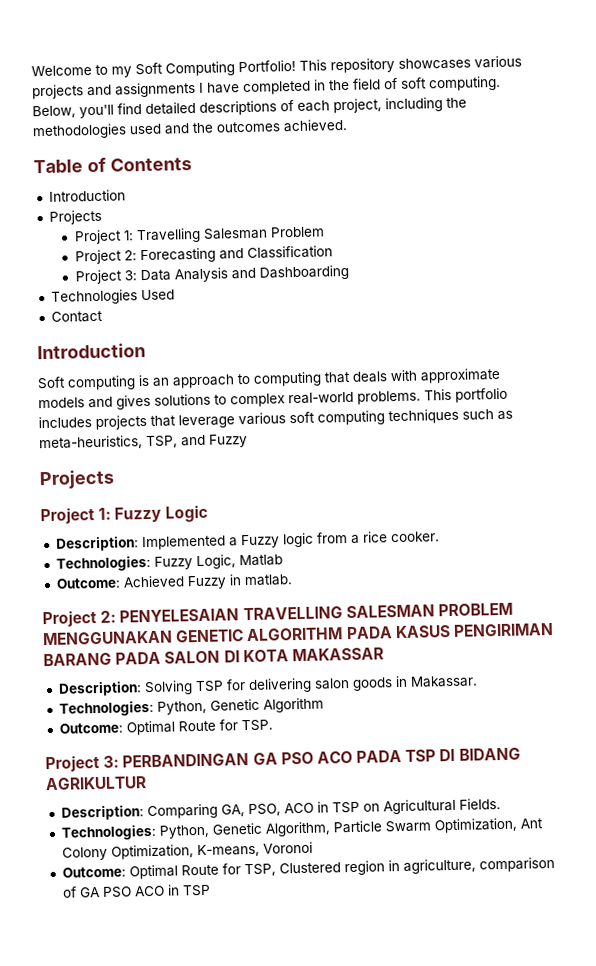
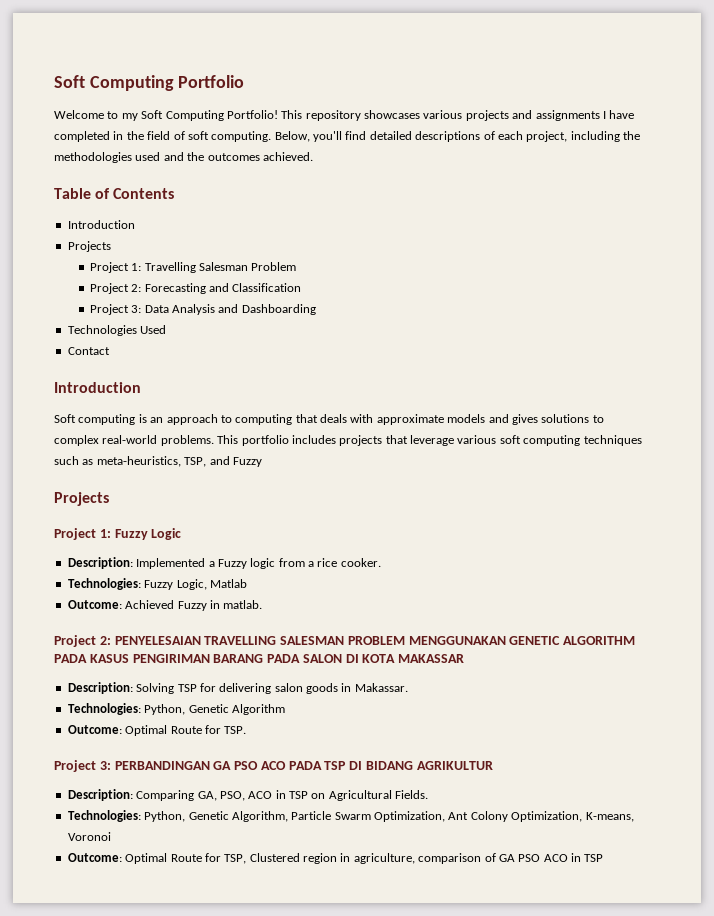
+ Soft Computing Portfolio

